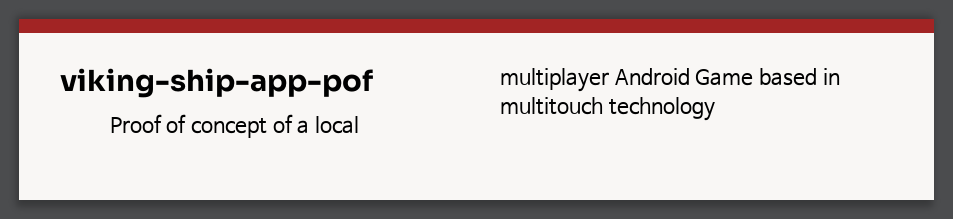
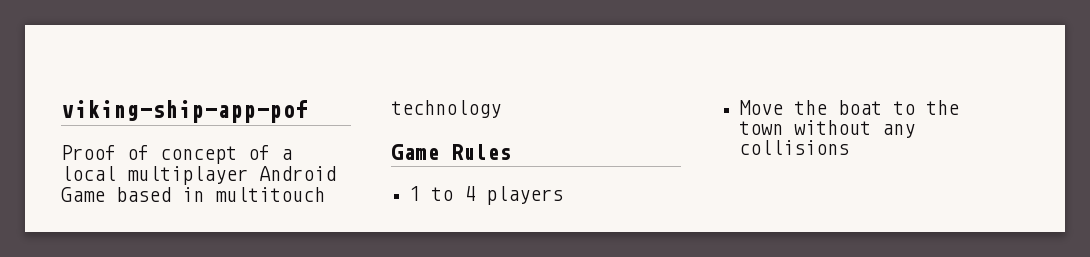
+ Game Rules
+ 1 to 4 players
+ Move the boat to the town without any collisions

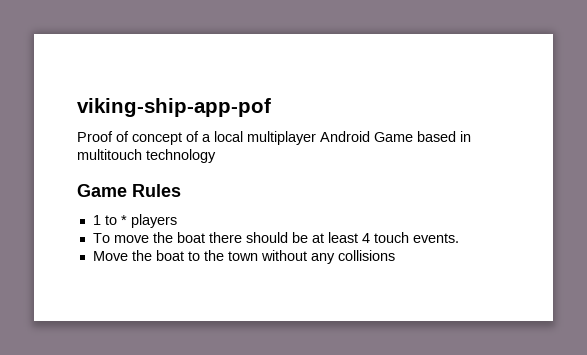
- 1 to 4 players
+ 1 to * players
+ To move the boat there should be at least 4 touch events.

